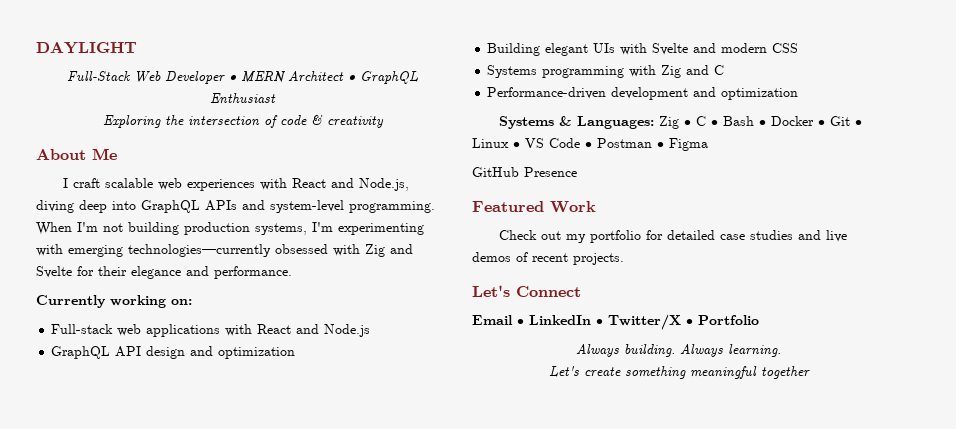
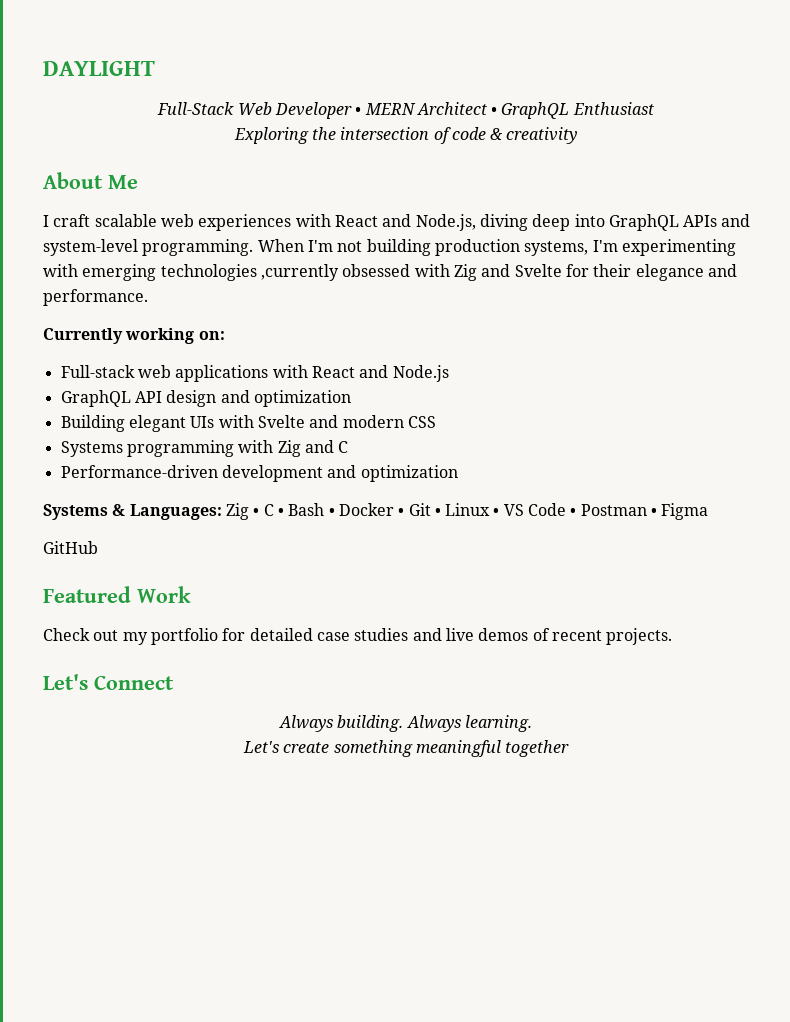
- When I'm not building production systems, I'm experimenting with emerging technologies—currently obsessed with Zig and Svelte for their elegance and performance.
+ When I'm not building production systems, I'm experimenting with emerging technologies ,currently obsessed with Zig and Svelte for their elegance and performance.
- GitHub Presence
+ GitHub
- Email • LinkedIn • Twitter/X • Portfolio

